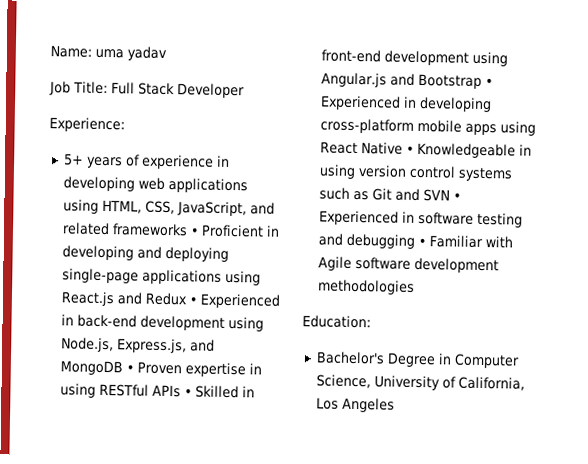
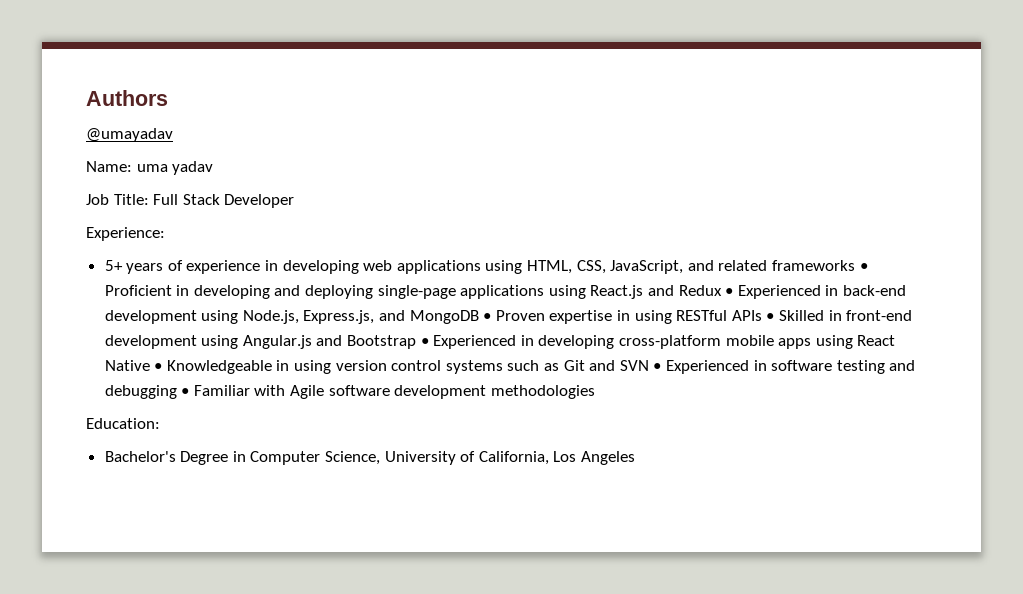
+ Authors
+ @umayadav

